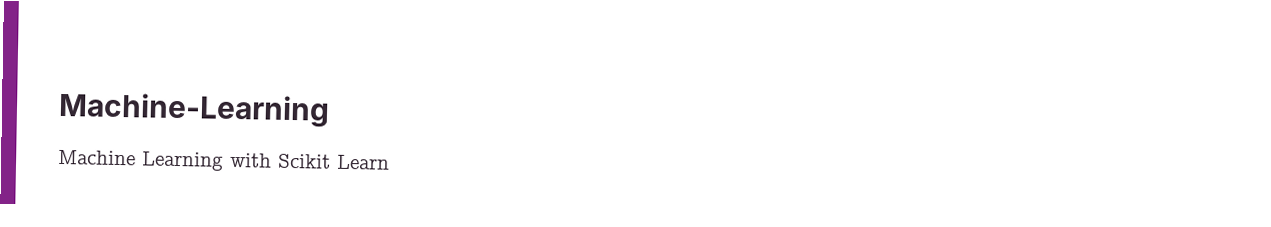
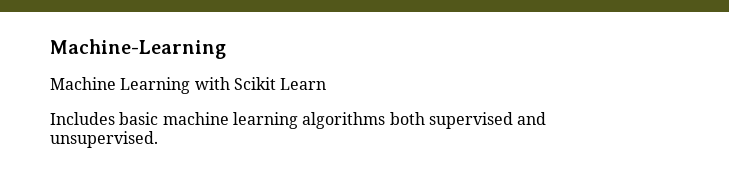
+ Includes basic machine learning algorithms both supervised and unsupervised.

